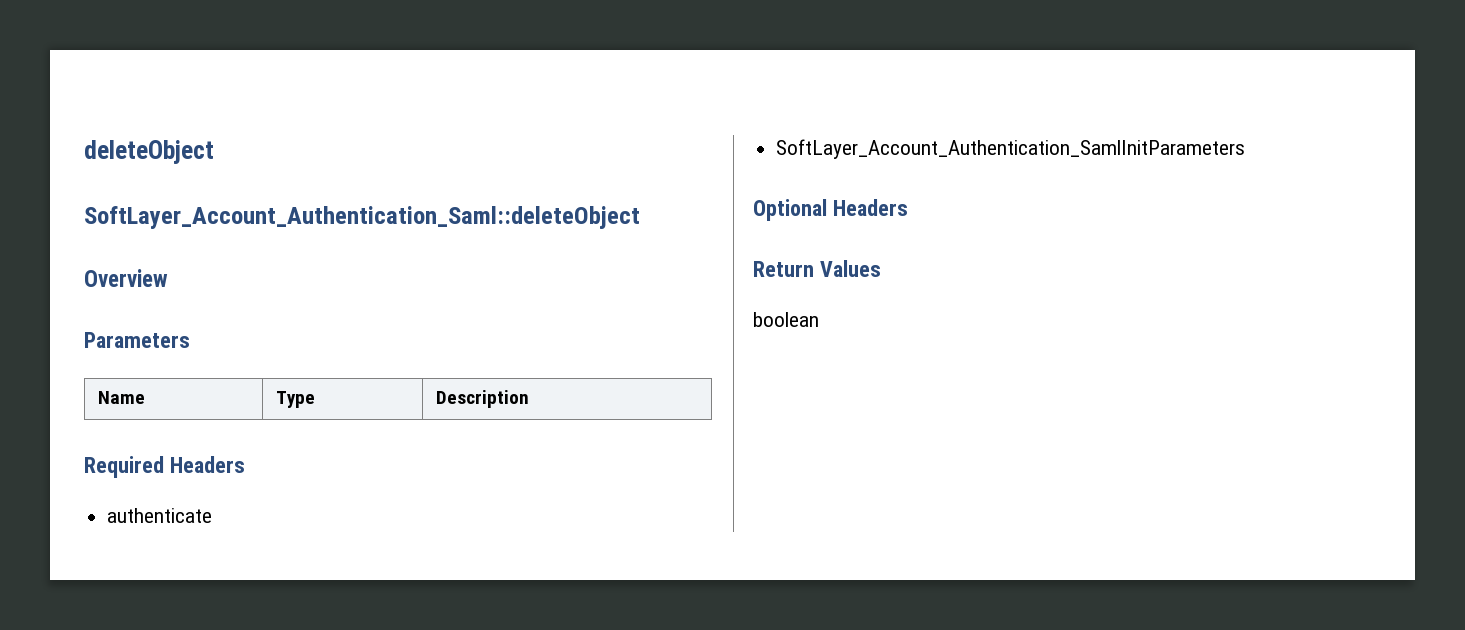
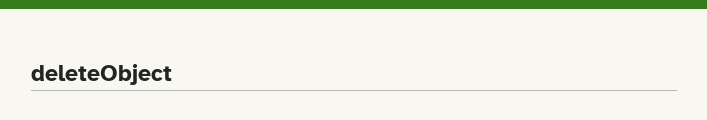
- SoftLayer_Account_Authentication_Saml::deleteObject
- Overview
- Parameters
- Name | Type | Description
- Required Headers
- authenticate
- SoftLayer_Account_Authentication_SamlInitParameters
- Optional Headers
- Return Values
- boolean

